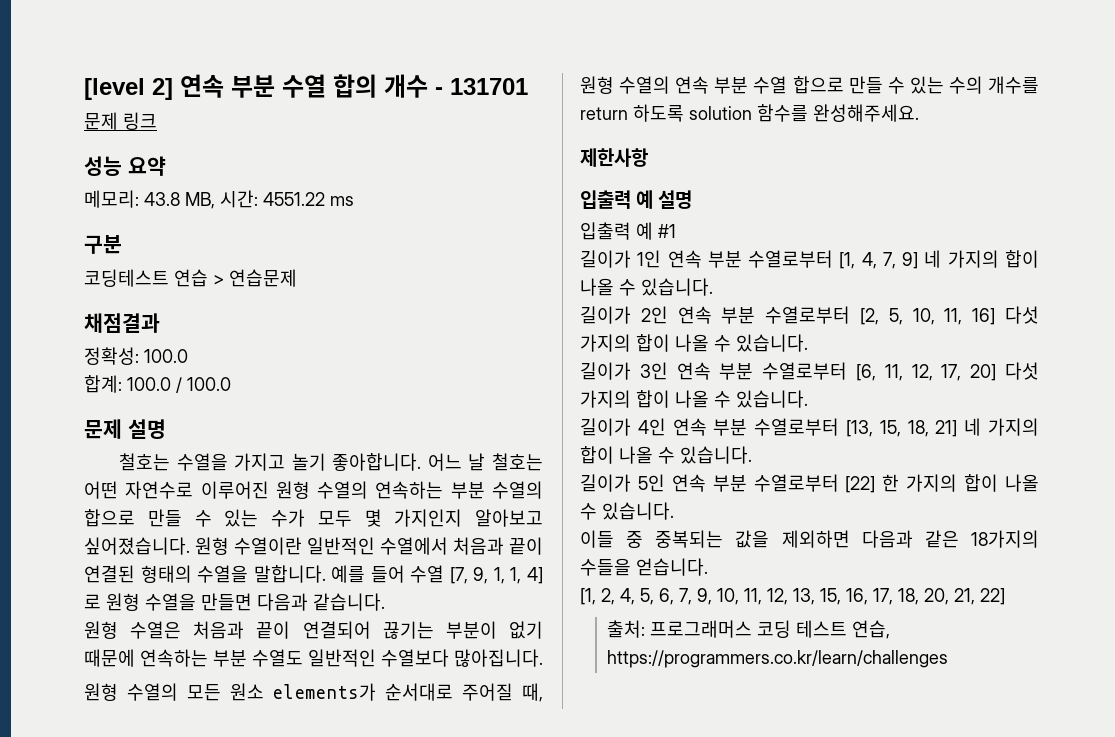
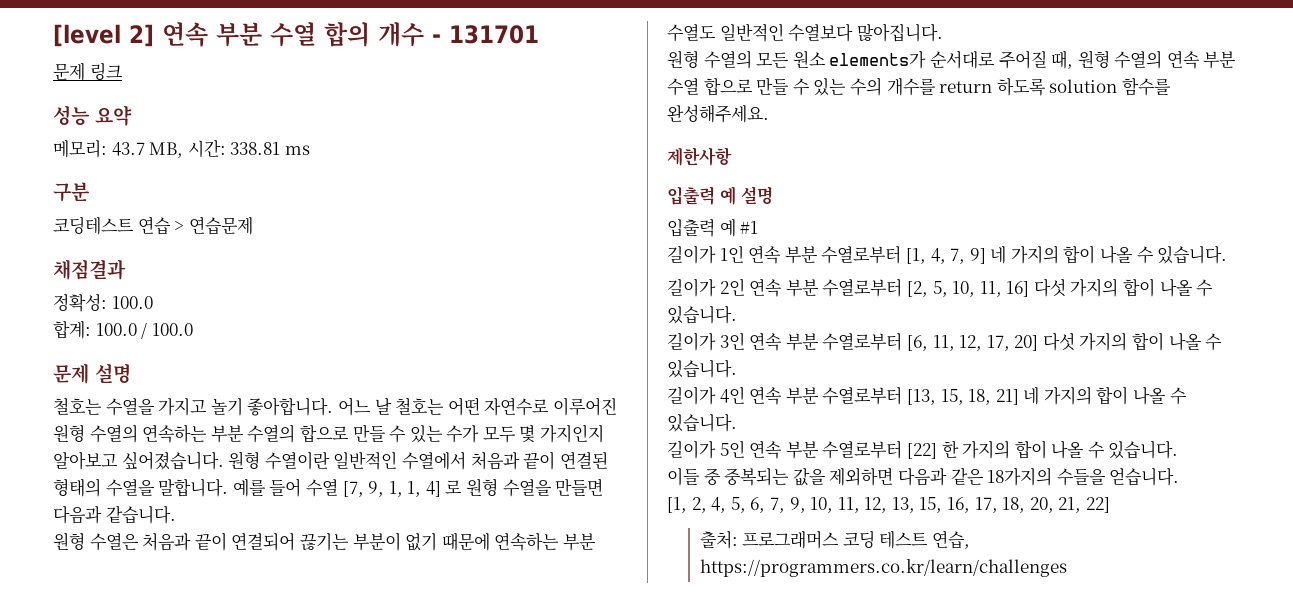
- 메모리: 43.8 MB, 시간: 4551.22 ms
+ 메모리: 43.7 MB, 시간: 338.81 ms

